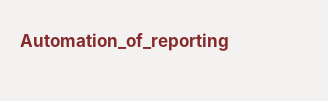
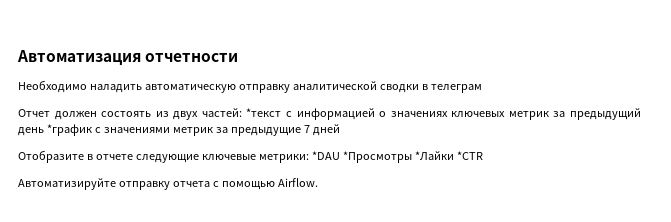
- Automation_of_reporting
+ Автоматизация отчетности
+ Необходимо наладить автоматическую отправку аналитической сводки в телеграм
+ Отчет должен состоять из двух частей: *текст с информацией о значениях ключевых метрик за предыдущий день *график с значениями метрик за предыдущие 7 дней
+ Отобразите в отчете следующие ключевые метрики: *DAU *Просмотры *Лайки *CTR
+ Автоматизируйте отправку отчета с помощью Airflow.

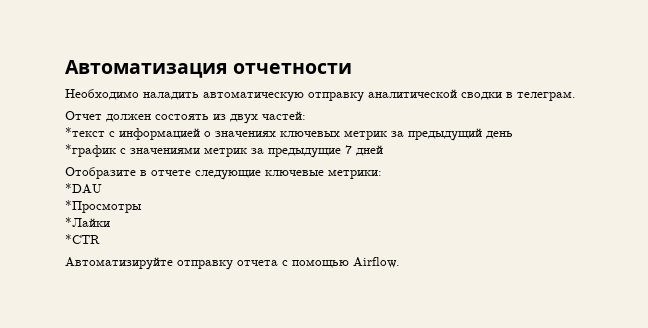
- Необходимо наладить автоматическую отправку аналитической сводки в телеграм
+ Необходимо наладить автоматическую отправку аналитической сводки в телеграм.
- Отчет должен состоять из двух частей: *текст с информацией о значениях ключевых метрик за предыдущий день *график с значениями метрик за предыдущие 7 дней
+ Отчет должен состоять из двух частей:
+ *текст с информацией о значениях ключевых метрик за предыдущий день
+ *график с значениями метрик за предыдущие 7 дней
- Отобразите в отчете следующие ключевые метрики: *DAU *Просмотры *Лайки *CTR
+ Отобразите в отчете следующие ключевые метрики:
+ *DAU
+ *Просмотры
+ *Лайки
+ *CTR

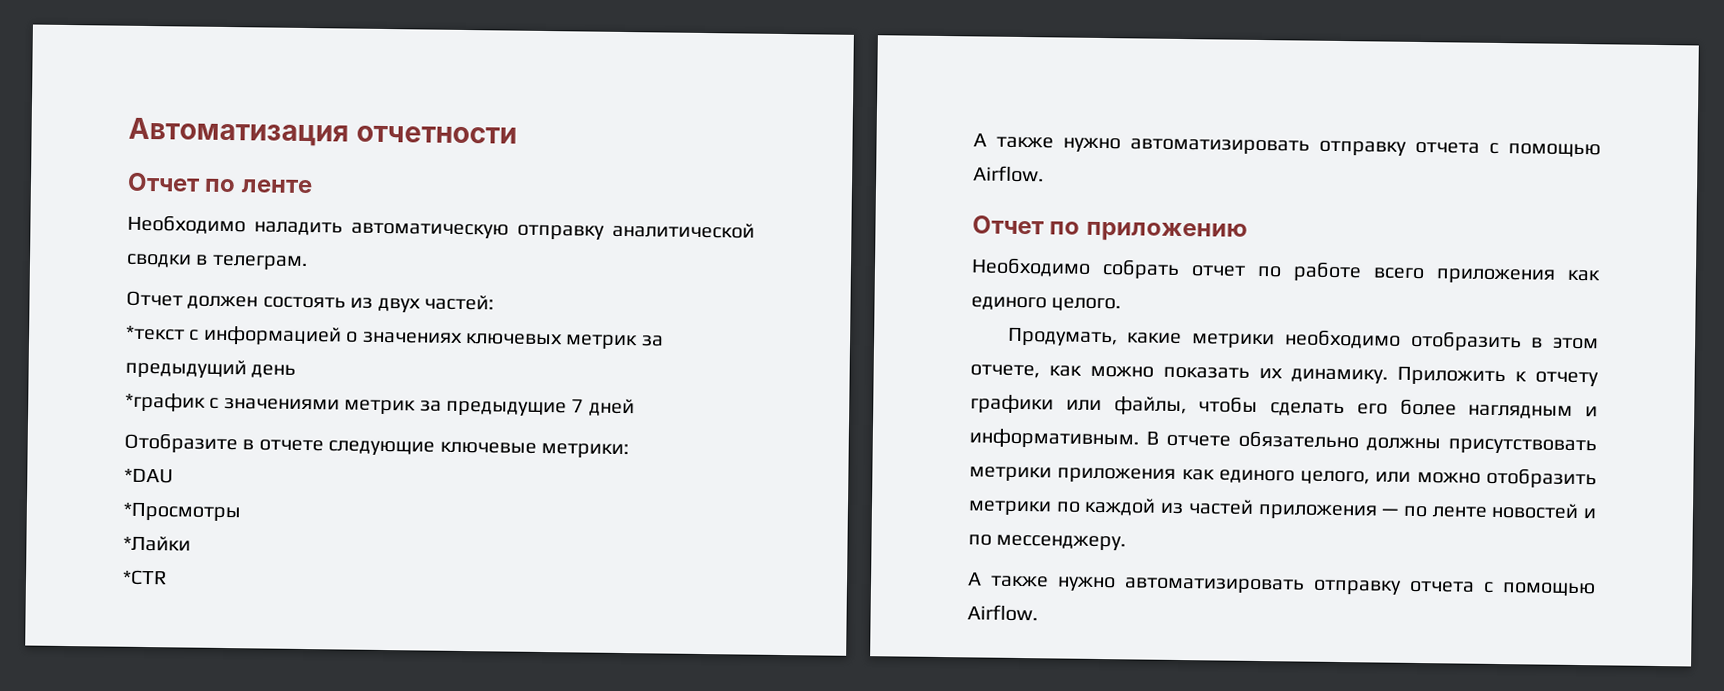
+ Отчет по ленте
  *CTR
- Автоматизируйте отправку отчета с помощью Airflow.
+ А также нужно автоматизировать отправку отчета с помощью Airflow.
+ Отчет по приложению
+ Необходимо собрать отчет по работе всего приложения как единого целого.
+ Продумать, какие метрики необходимо отобразить в этом отчете, как можно показать их динамику. Приложить к отчету графики или файлы, чтобы сделать его более наглядным и информативным. В отчете обязательно должны присутствовать метрики приложения как единого целого, или можно отобразить метрики по каждой из частей приложения — по ленте новостей и по мессенджеру.
+ А также нужно автоматизировать отправку отчета с помощью Airflow.

